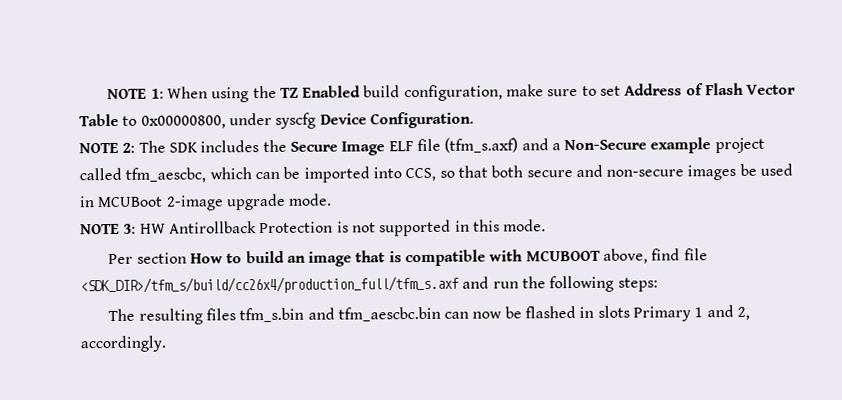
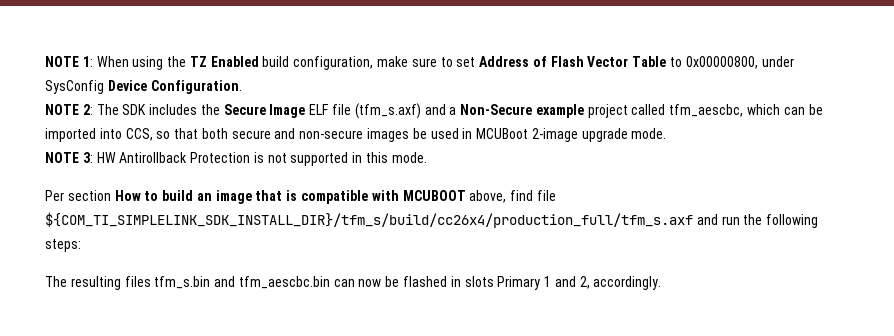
- NOTE 1: When using the TZ Enabled build configuration, make sure to set Address of Flash Vector Table to 0x00000800, under syscfg Device Configuration.
+ NOTE 1: When using the TZ Enabled build configuration, make sure to set Address of Flash Vector Table to 0x00000800, under SysConfig Device Configuration.
- Per section How to build an image that is compatible with MCUBOOT above, find file <SDK_DIR>/tfm_s/build/cc26x4/production_full/tfm_s.axf and run the following steps:
+ Per section How to build an image that is compatible with MCUBOOT above, find file ${COM_TI_SIMPLELINK_SDK_INSTALL_DIR}/tfm_s/build/cc26x4/production_full/tfm_s.axf and run the following steps:

